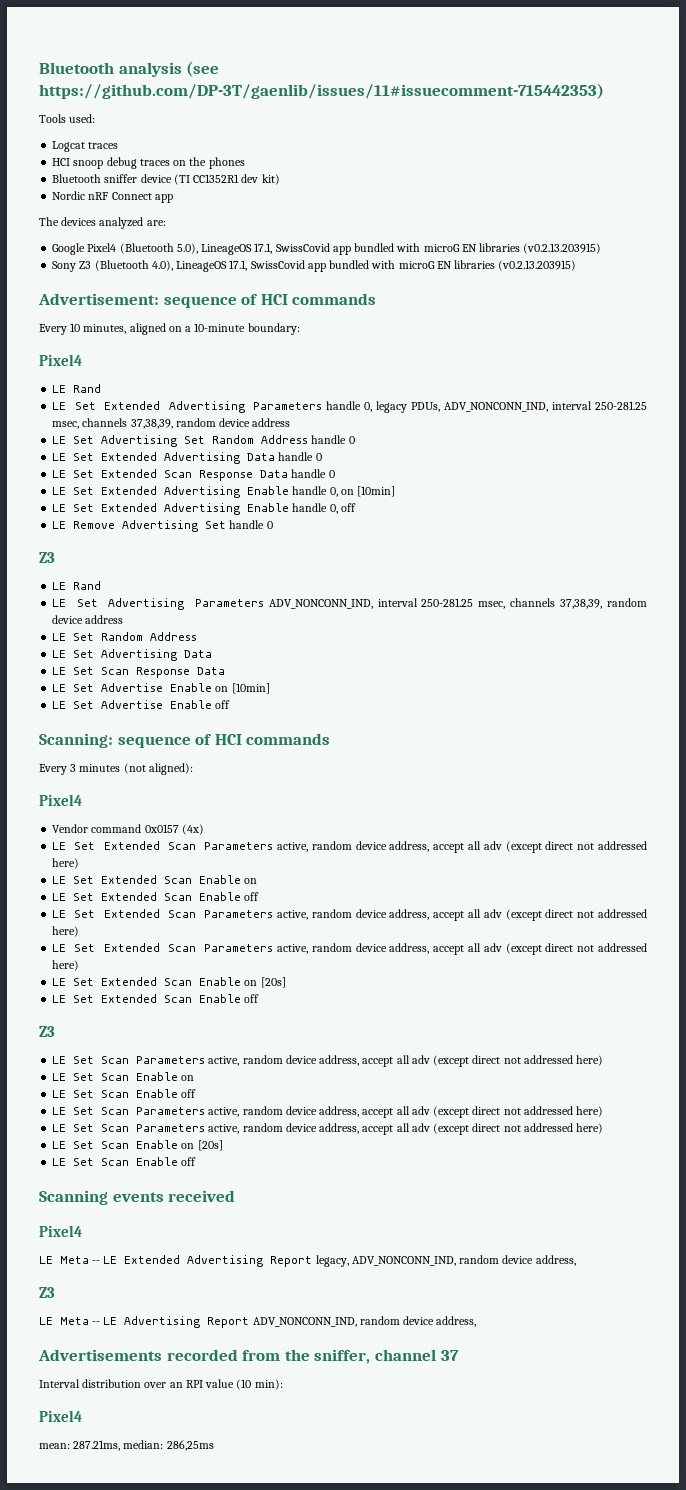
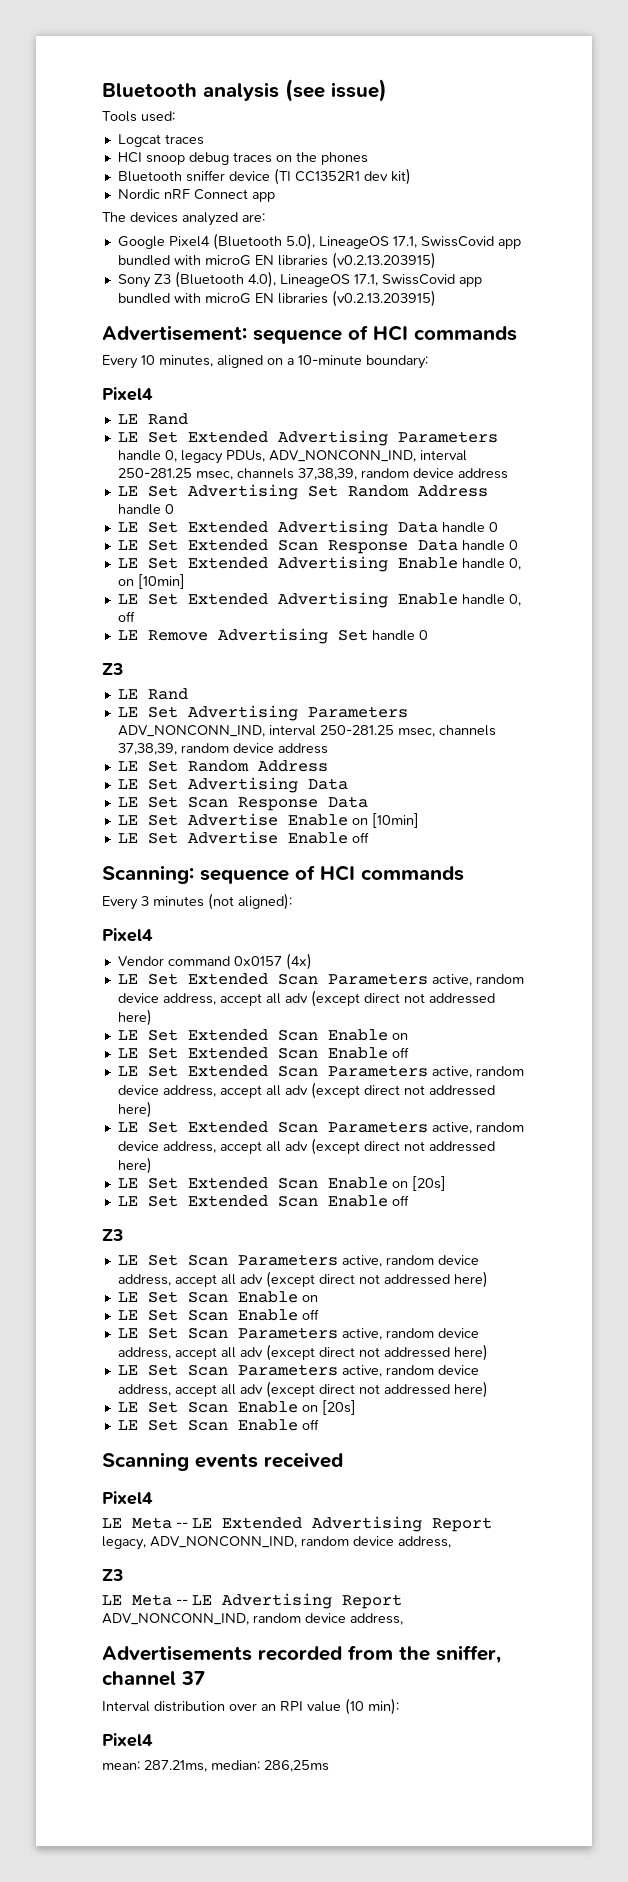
- Bluetooth analysis (see https://github.com/DP-3T/gaenlib/issues/11#issuecomment-715442353)
+ Bluetooth analysis (see issue)

